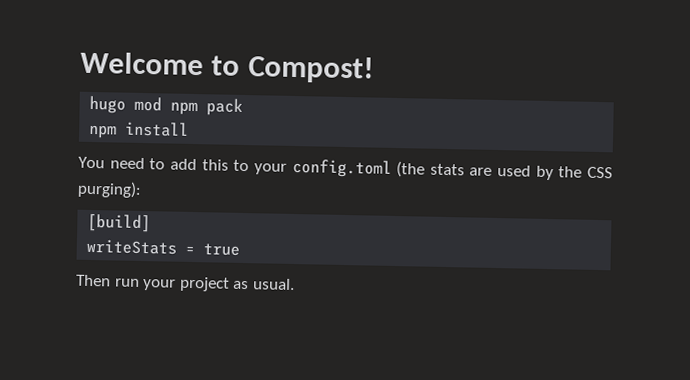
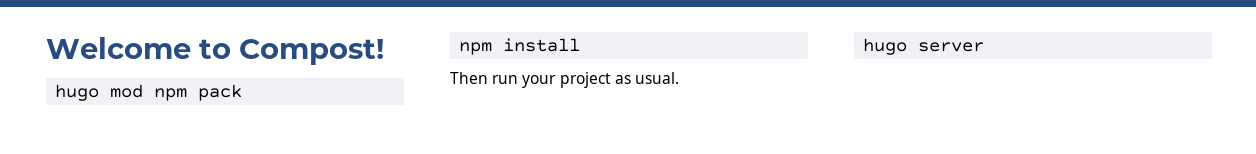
- You need to add this to your config.toml (the stats are used by the CSS purging):
- [build]
- writeStats = true
+ hugo server

